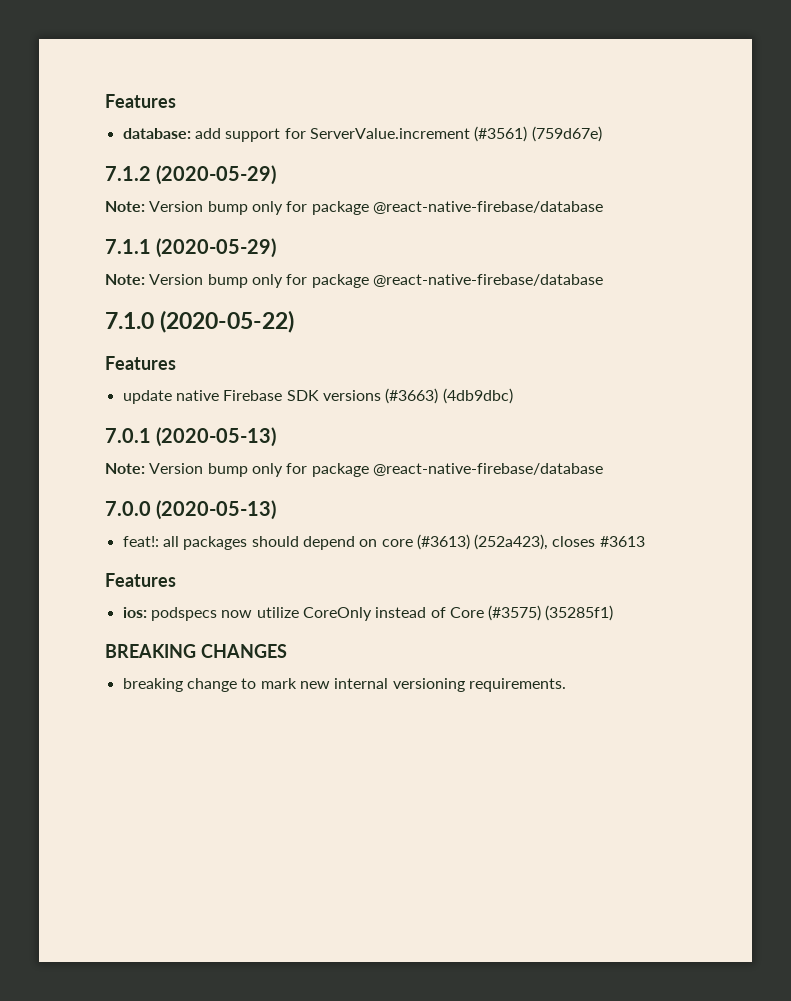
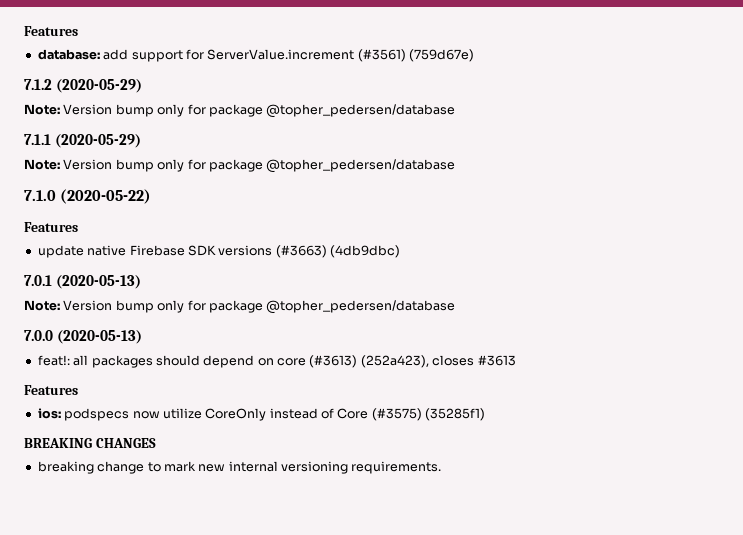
  7.1.2 (2020-05-29)
- Note: Version bump only for package @react-native-firebase/database
+ Note: Version bump only for package @topher_pedersen/database
  7.1.1 (2020-05-29)
- Note: Version bump only for package @react-native-firebase/database
+ Note: Version bump only for package @topher_pedersen/database
  7.0.1 (2020-05-13)
- Note: Version bump only for package @react-native-firebase/database
+ Note: Version bump only for package @topher_pedersen/database

